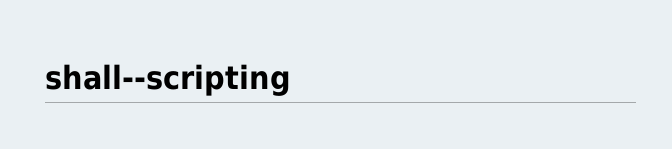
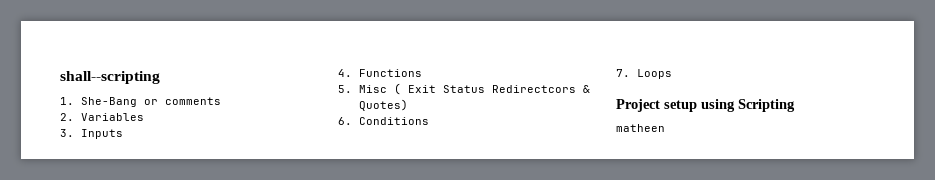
+ 1. She-Bang or comments
+ 2. Variables
+ 3. Inputs
+ 4. Functions
+ 5. Misc ( Exit Status Redirectcors & Quotes)
+ 6. Conditions
+ 7. Loops
+ Project setup using Scripting
+ matheen

